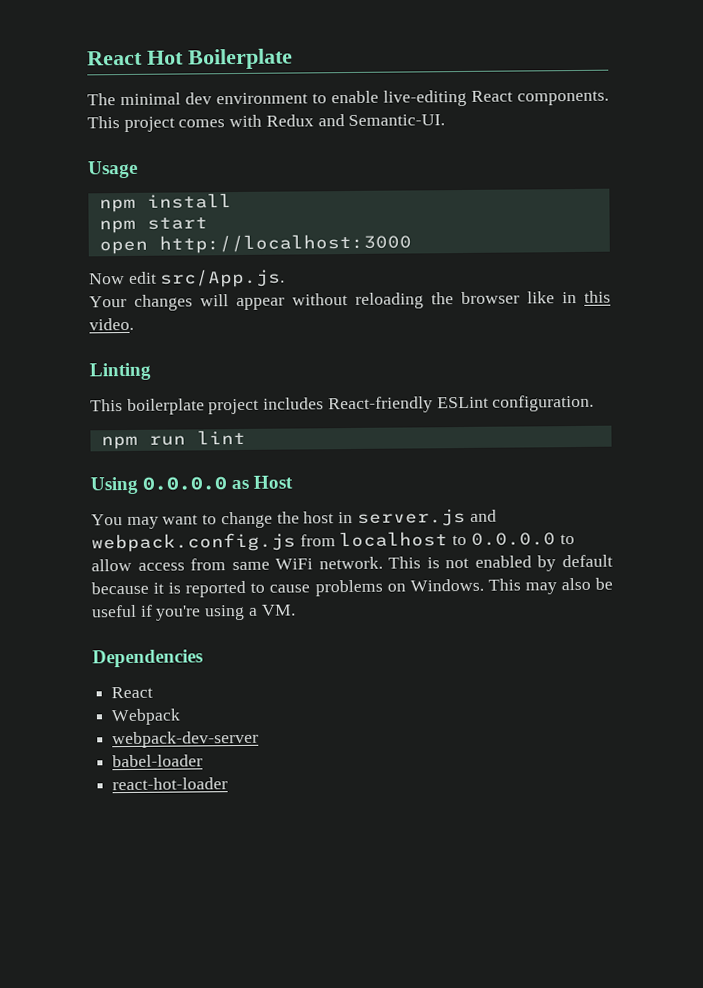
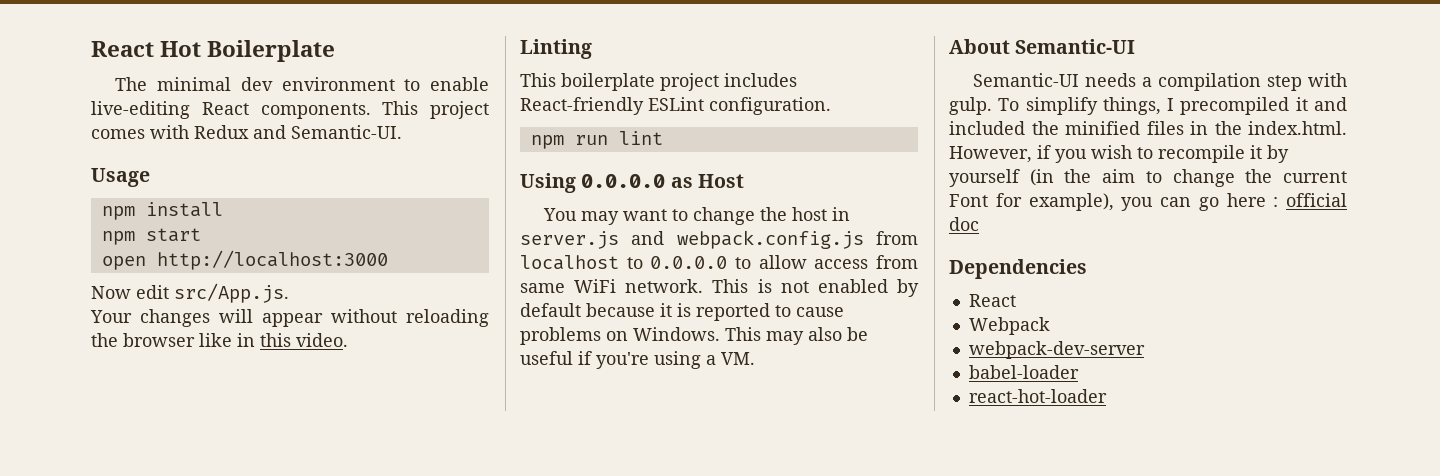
+ About Semantic-UI
+ Semantic-UI needs a compilation step with gulp. To simplify things, I precompiled it and included the minified files in the index.html. However, if you wish to recompile it by yourself (in the aim to change the current Font for example), you can go here : official doc

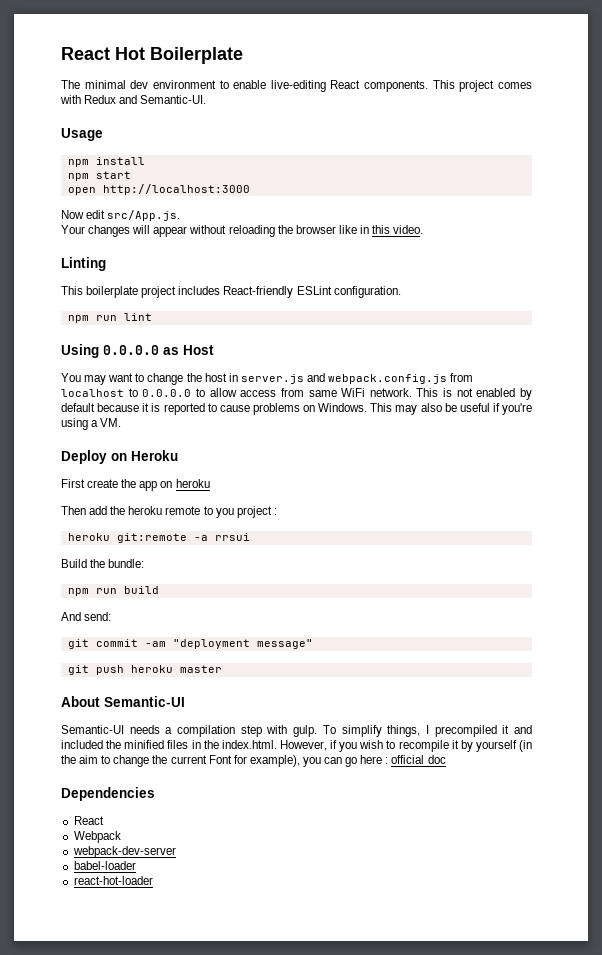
+ Deploy on Heroku
+ First create the app on heroku
+ Then add the heroku remote to you project :
+ heroku git:remote -a rrsui
+ Build the bundle:
+ npm run build
+ And send:
+ git commit -am "deployment message"
+ git push heroku master

